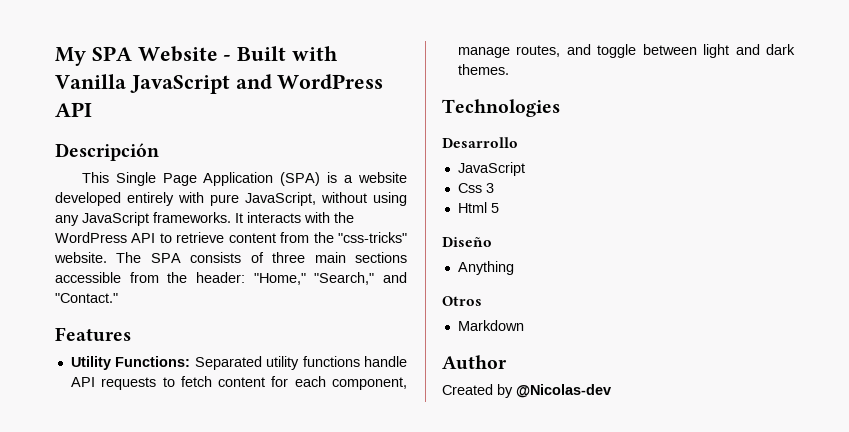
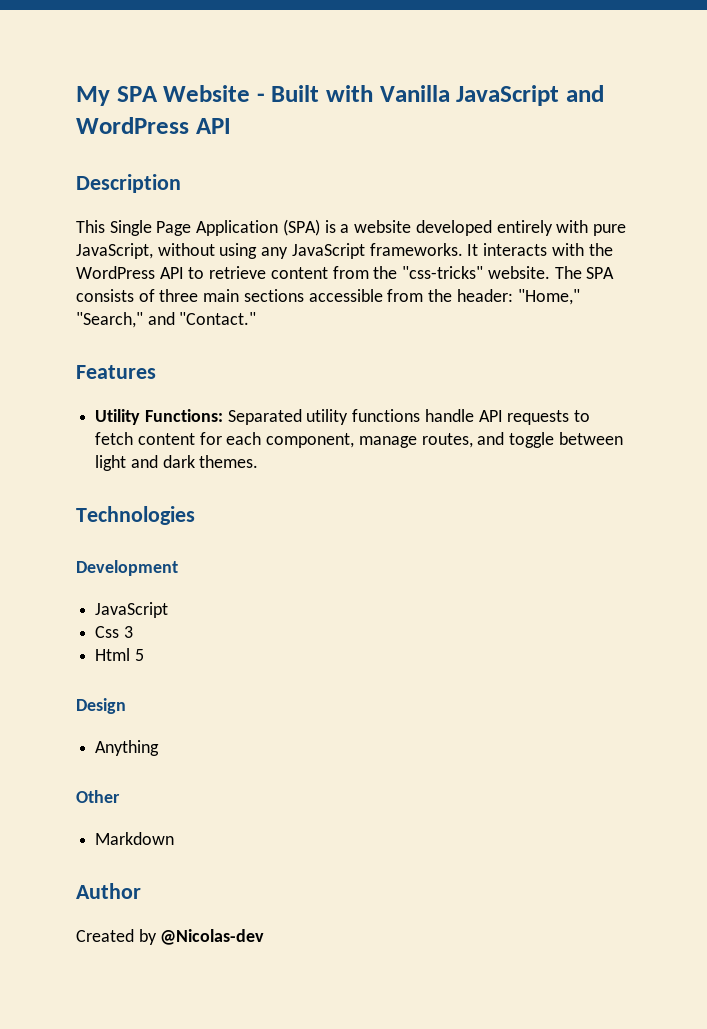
- Descripción
+ Description
- Desarrollo
+ Development
- Diseño
+ Design
- Otros
+ Other

